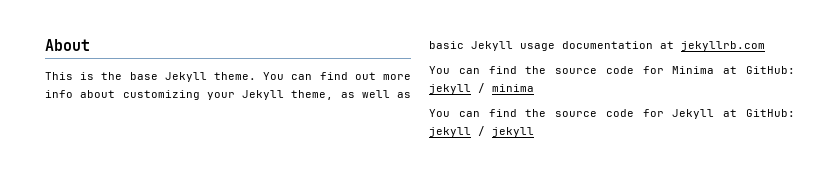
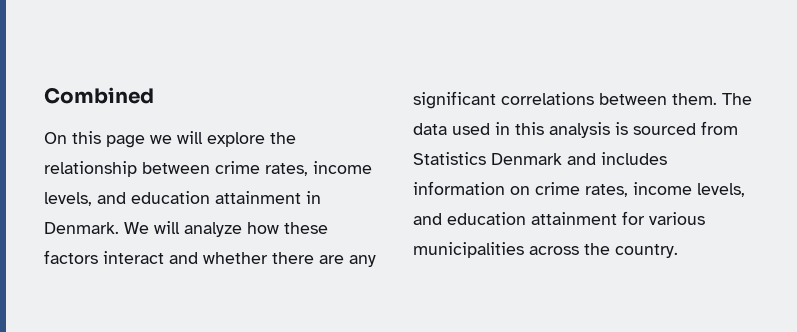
- About
- This is the base Jekyll theme. You can find out more info about customizing your Jekyll theme, as well as basic Jekyll usage documentation at jekyllrb.com
- You can find the source code for Minima at GitHub: jekyll / minima
- You can find the source code for Jekyll at GitHub: jekyll / jekyll
+ Combined
+ On this page we will explore the relationship between crime rates, income levels, and education attainment in Denmark. We will analyze how these factors interact and whether there are any significant correlations between them. The data used in this analysis is sourced from Statistics Denmark and includes information on crime rates, income levels, and education attainment for various municipalities across the country.

